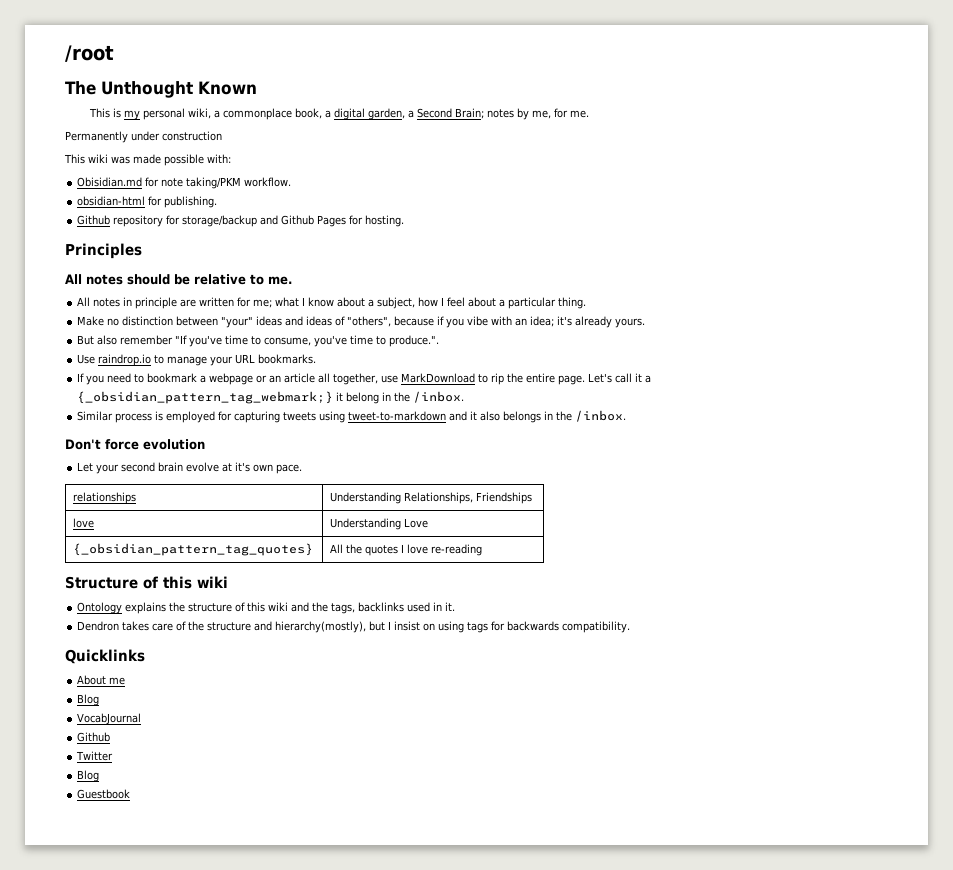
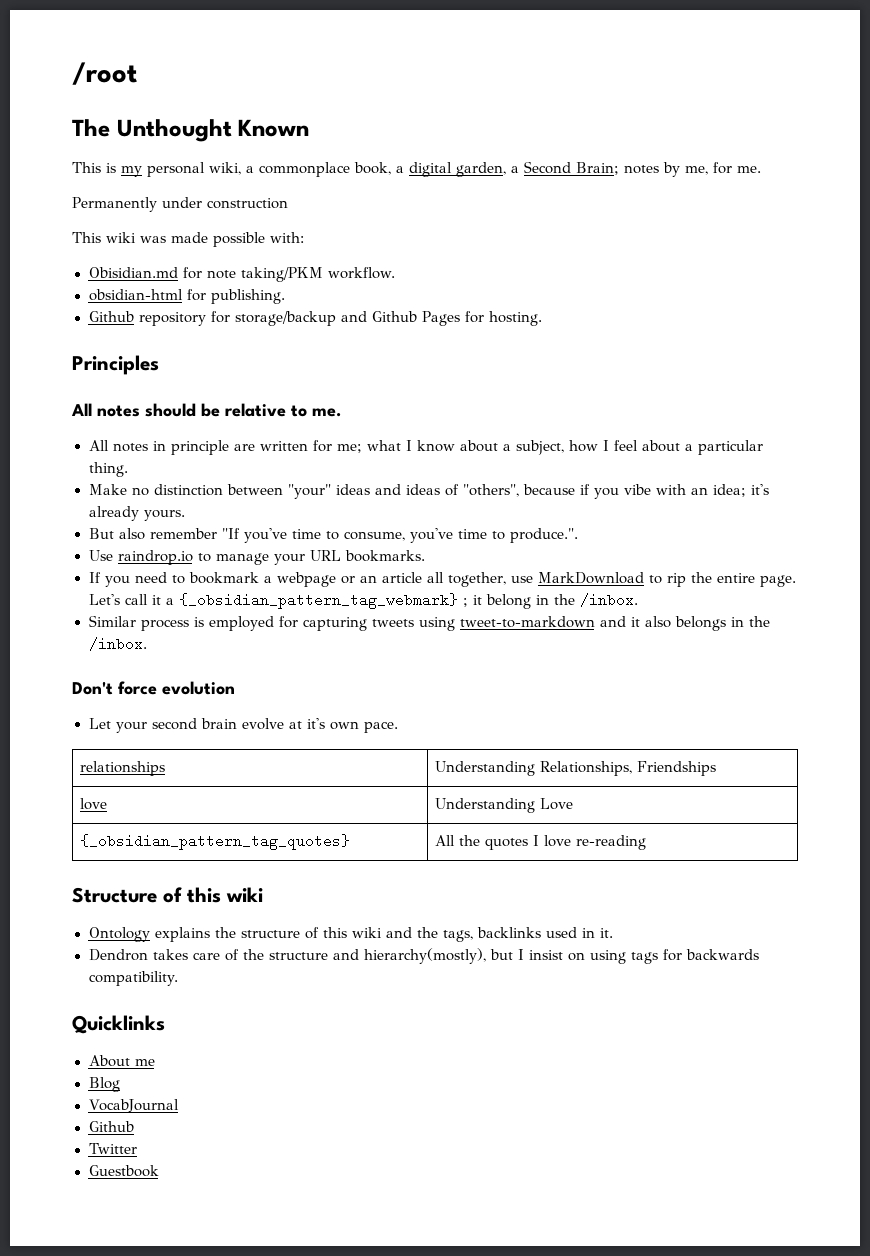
- Let's call it a {_obsidian_pattern_tag_webmark;} it belong in the /inbox.
+ Let's call it a {_obsidian_pattern_tag_webmark} ; it belong in the /inbox.
  Twitter
- Blog

